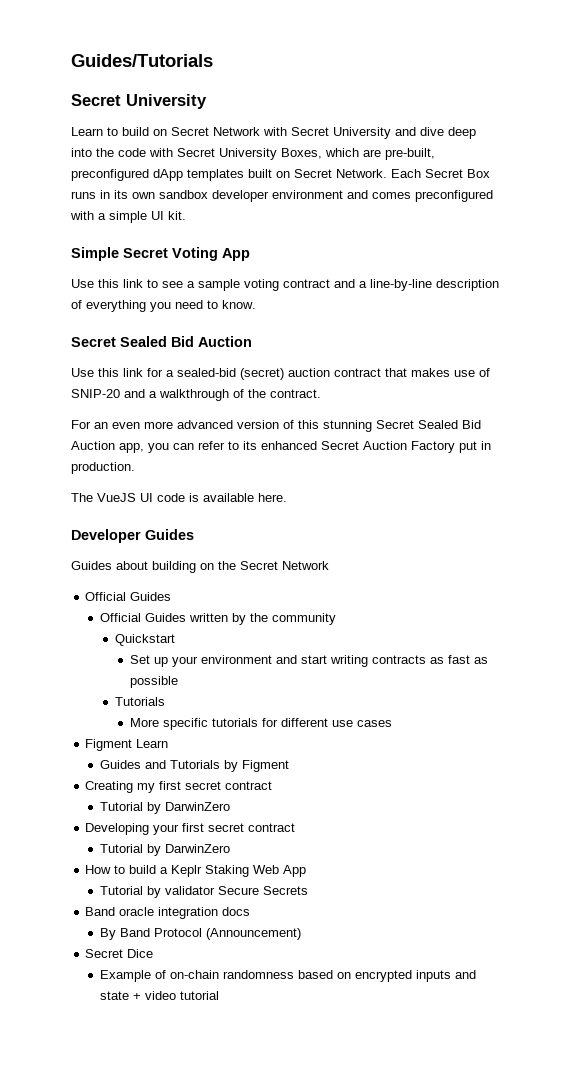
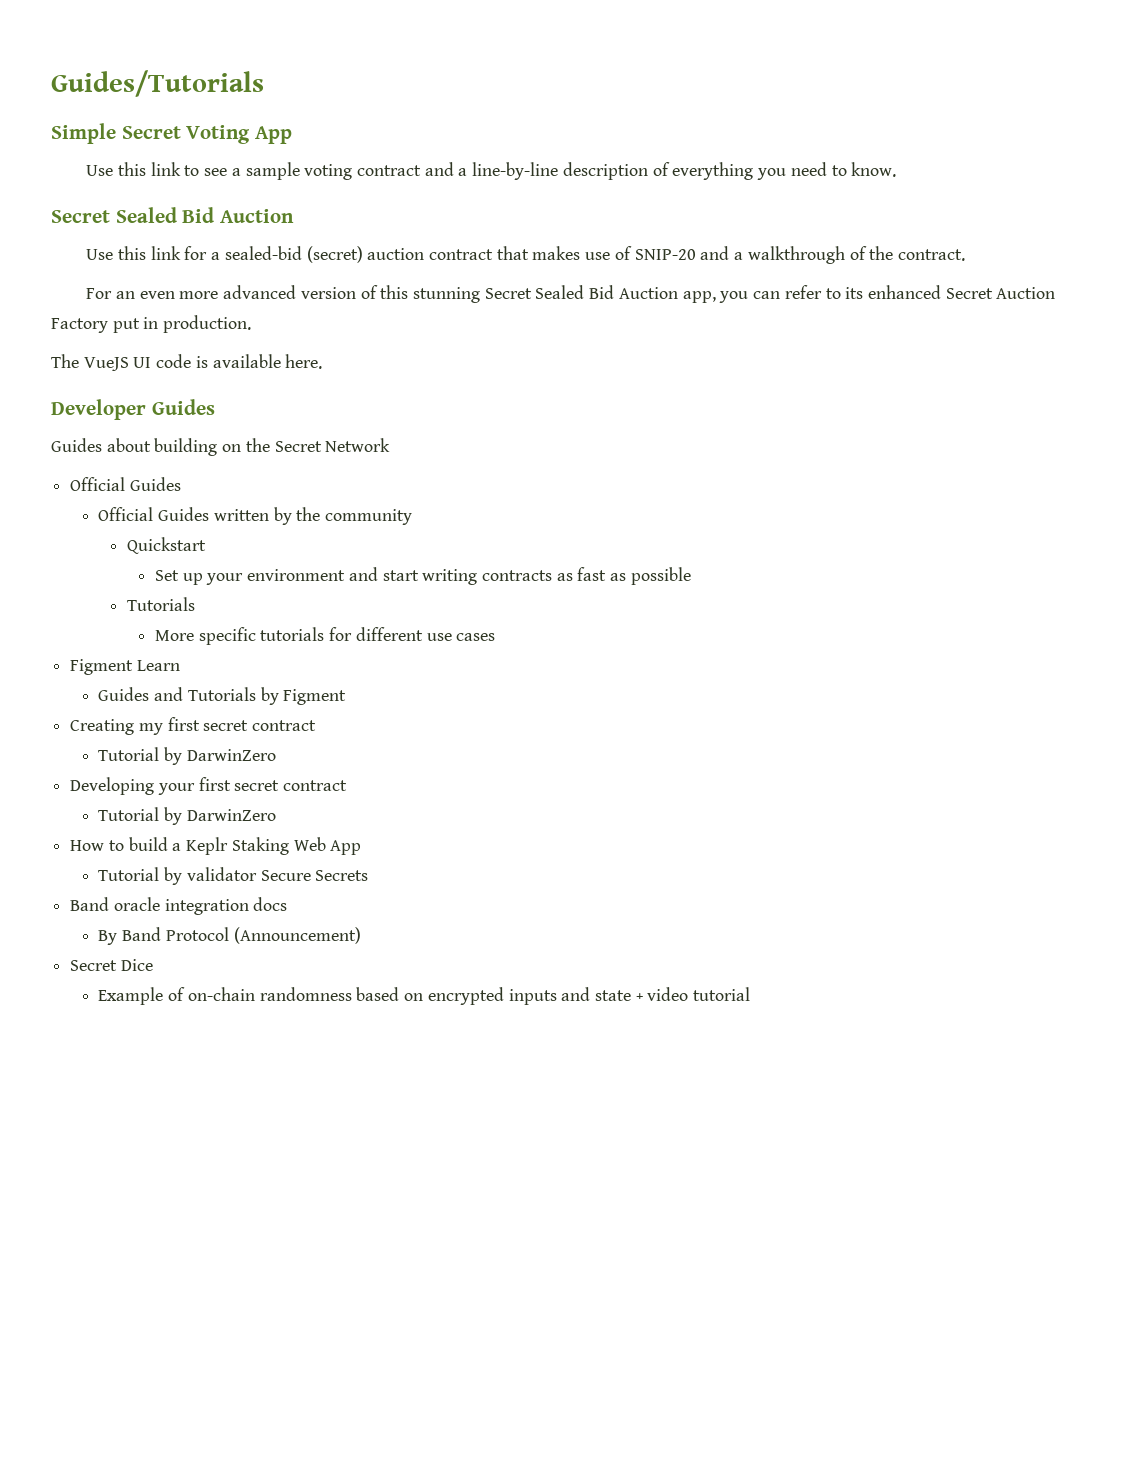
  Guides/Tutorials
- Secret University
- Learn to build on Secret Network with Secret University and dive deep into the code with Secret University Boxes, which are pre-built, preconfigured dApp templates built on Secret Network. Each Secret Box runs in its own sandbox developer environment and comes preconfigured with a simple UI kit.

